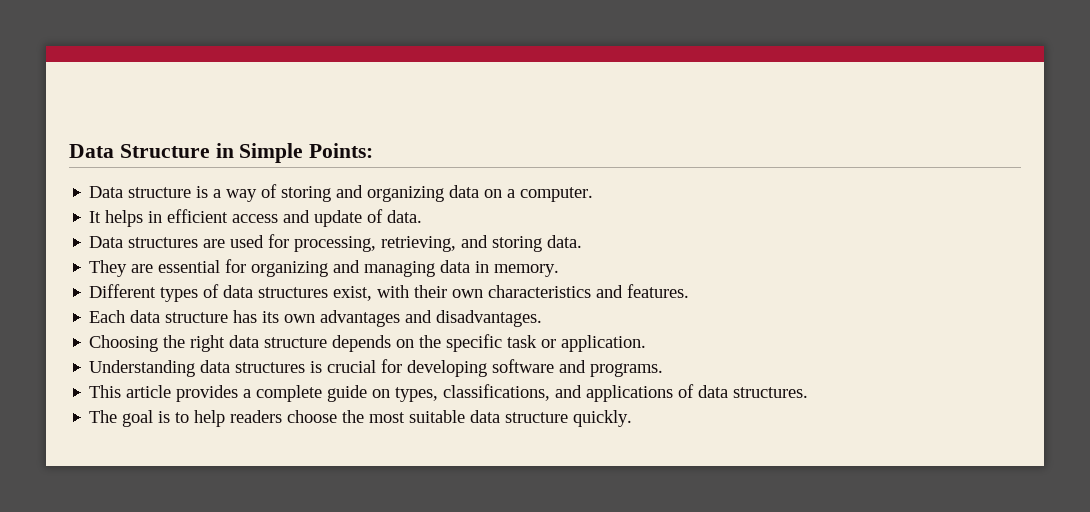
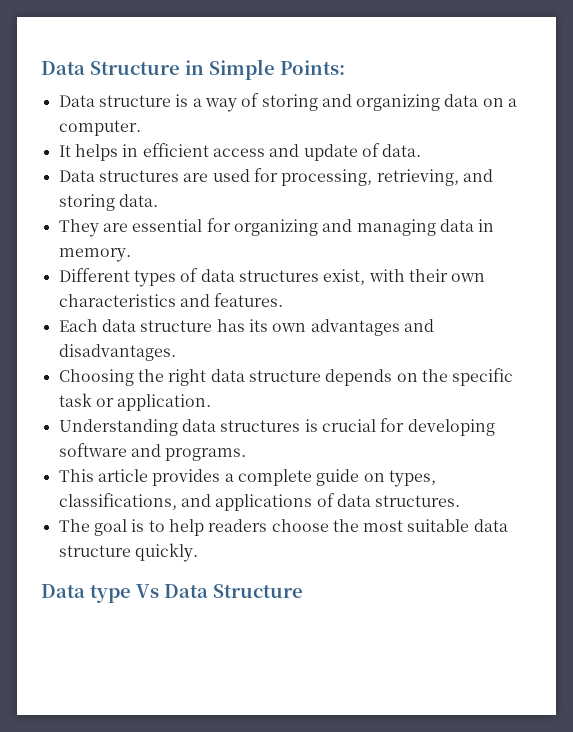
+ Data type Vs Data Structure

